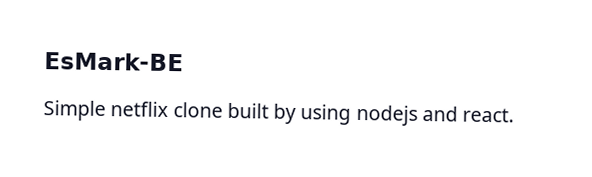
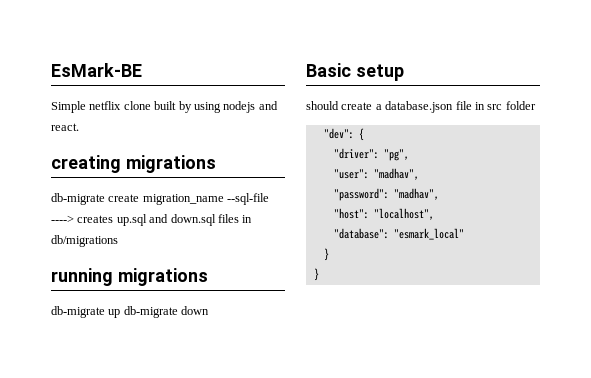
+ creating migrations
+ db-migrate create migration_name --sql-file ----> creates up.sql and down.sql files in db/migrations
+ running migrations
+ db-migrate up db-migrate down
+ Basic setup
+ should create a database.json file in src folder
+ "dev": {
+ "driver": "pg",
+ "user": "madhav",
+ "password": "madhav",
+ "host": "localhost",
+ "database": "esmark_local"
+ }
+ }

